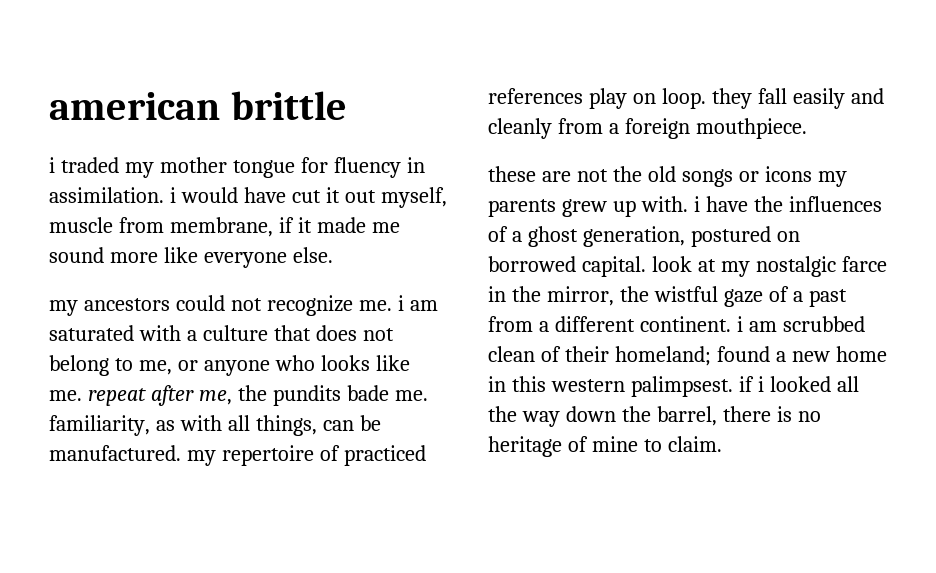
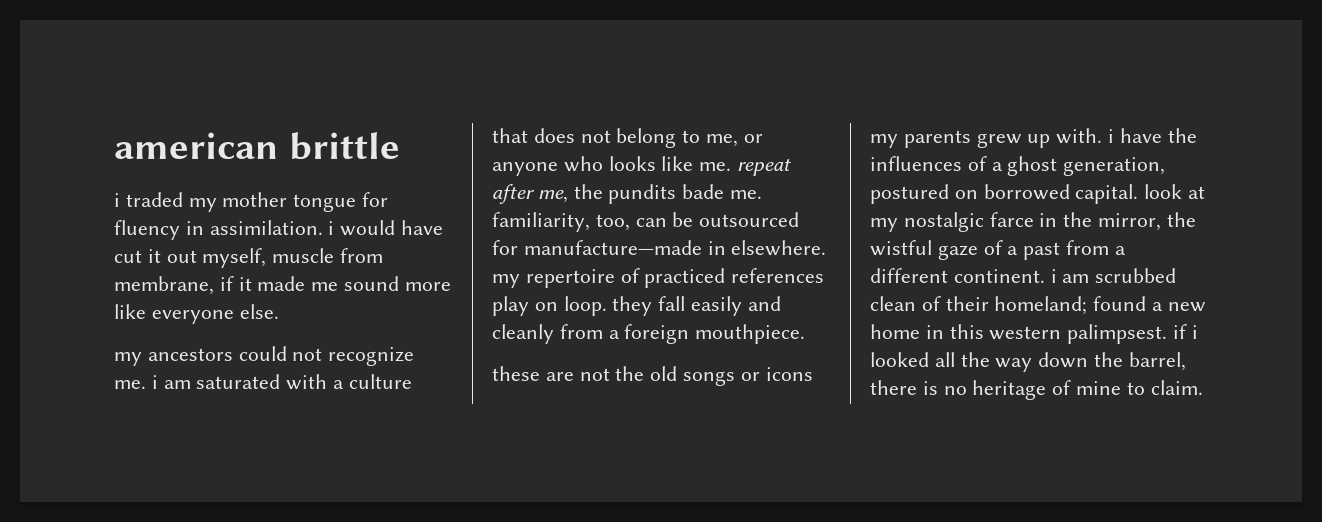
- my ancestors could not recognize me. i am saturated with a culture that does not belong to me, or anyone who looks like me. repeat after me, the pundits bade me. familiarity, as with all things, can be manufactured. my repertoire of practiced references play on loop. they fall easily and cleanly from a foreign mouthpiece.
+ my ancestors could not recognize me. i am saturated with a culture that does not belong to me, or anyone who looks like me. repeat after me, the pundits bade me. familiarity, too, can be outsourced for manufacture—made in elsewhere. my repertoire of practiced references play on loop. they fall easily and cleanly from a foreign mouthpiece.

